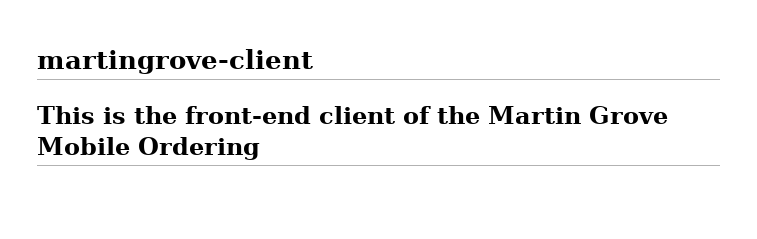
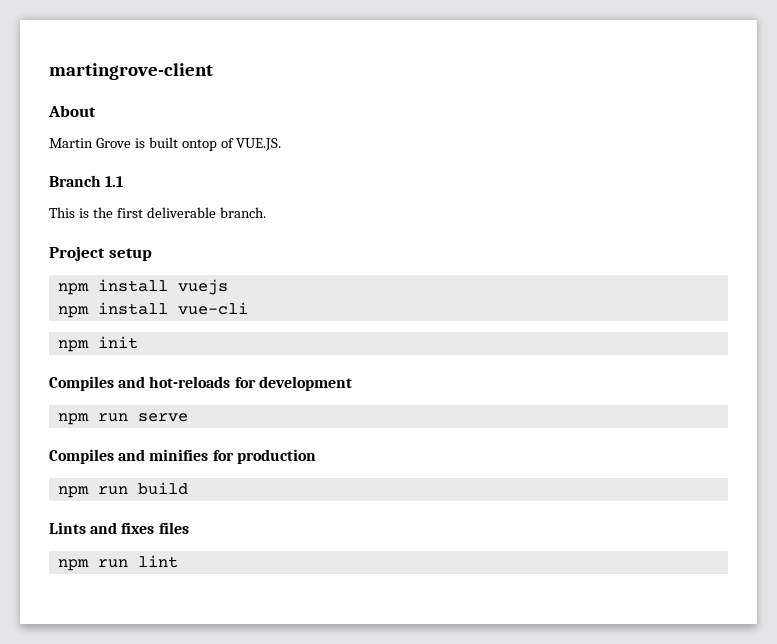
- This is the front-end client of the Martin Grove Mobile Ordering
+ About
+ Martin Grove is built ontop of VUE.JS.
+ Branch 1.1
+ This is the first deliverable branch.
+ Project setup
+ npm install vuejs
+ npm install vue-cli
+ npm init
+ Compiles and hot-reloads for development
+ npm run serve
+ Compiles and minifies for production
+ npm run build
+ Lints and fixes files
+ npm run lint

